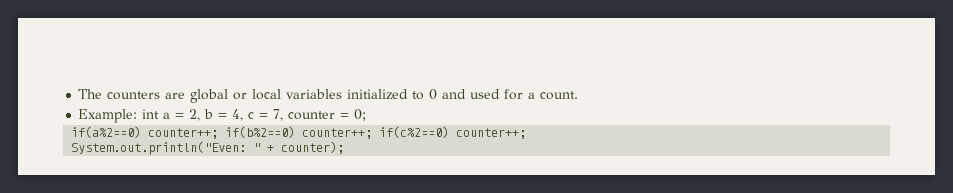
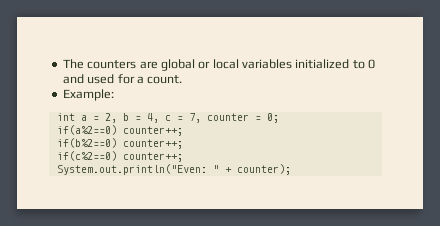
- Example: int a = 2, b = 4, c = 7, counter = 0;
+ Example:
+ int a = 2, b = 4, c = 7, counter = 0;
- if(a%2==0) counter++; if(b%2==0) counter++; if(c%2==0) counter++;
+ if(a%2==0) counter++;
+ if(b%2==0) counter++;
+ if(c%2==0) counter++;

